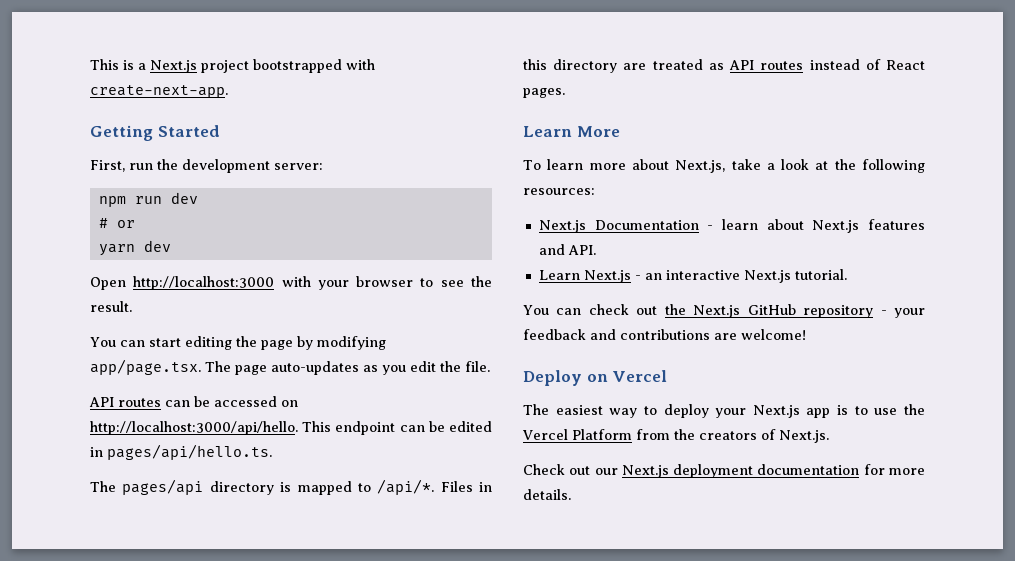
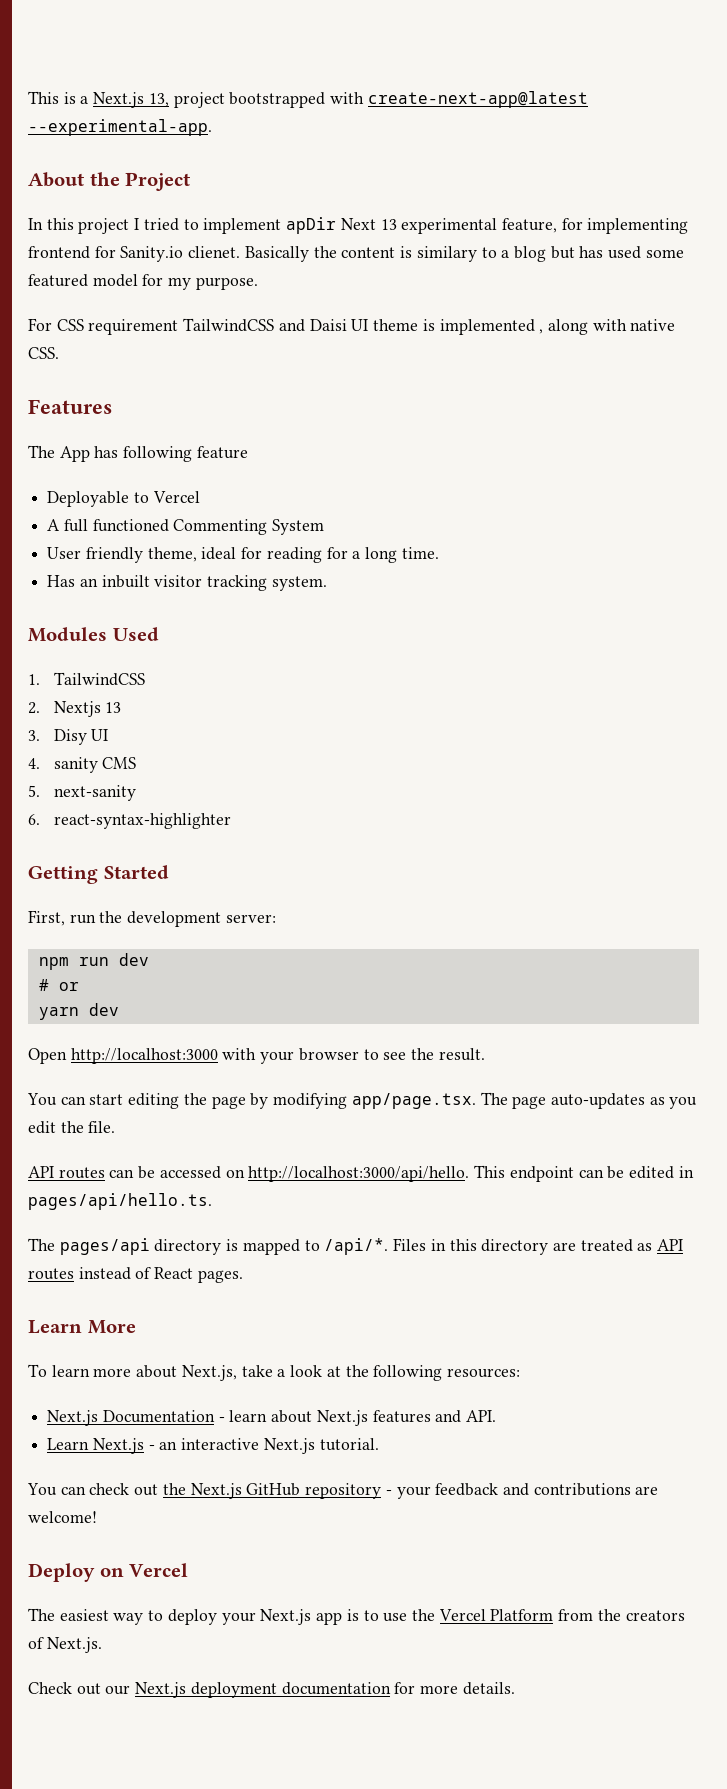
- This is a Next.js project bootstrapped with create-next-app.
+ This is a Next.js 13, project bootstrapped with create-next-app@latest --experimental-app.
+ About the Project
+ In this project I tried to implement apDir Next 13 experimental feature, for implementing frontend for Sanity.io clienet. Basically the content is similary to a blog but has used some featured model for my purpose.
+ For CSS requirement TailwindCSS and Daisi UI theme is implemented , along with native CSS.
+ Features
+ The App has following feature
+ Deployable to Vercel
+ A full functioned Commenting System
+ User friendly theme, ideal for reading for a long time.
+ Has an inbuilt visitor tracking system.
+ Modules Used
+ 1. TailwindCSS
+ 2. Nextjs 13
+ 3. Disy UI
+ 4. sanity CMS
+ 5. next-sanity
+ 6. react-syntax-highlighter

